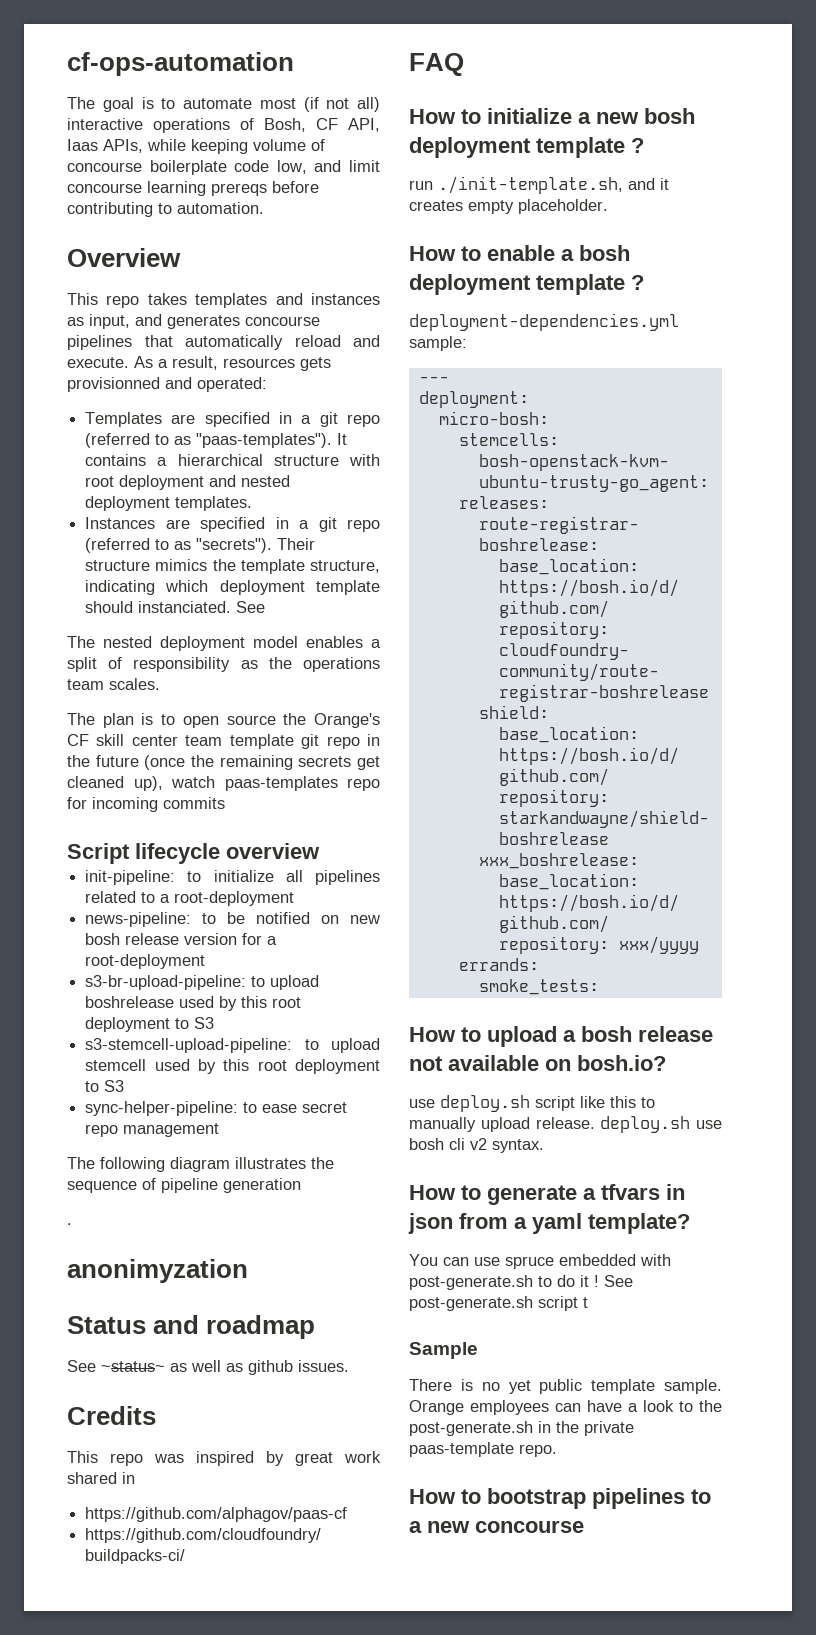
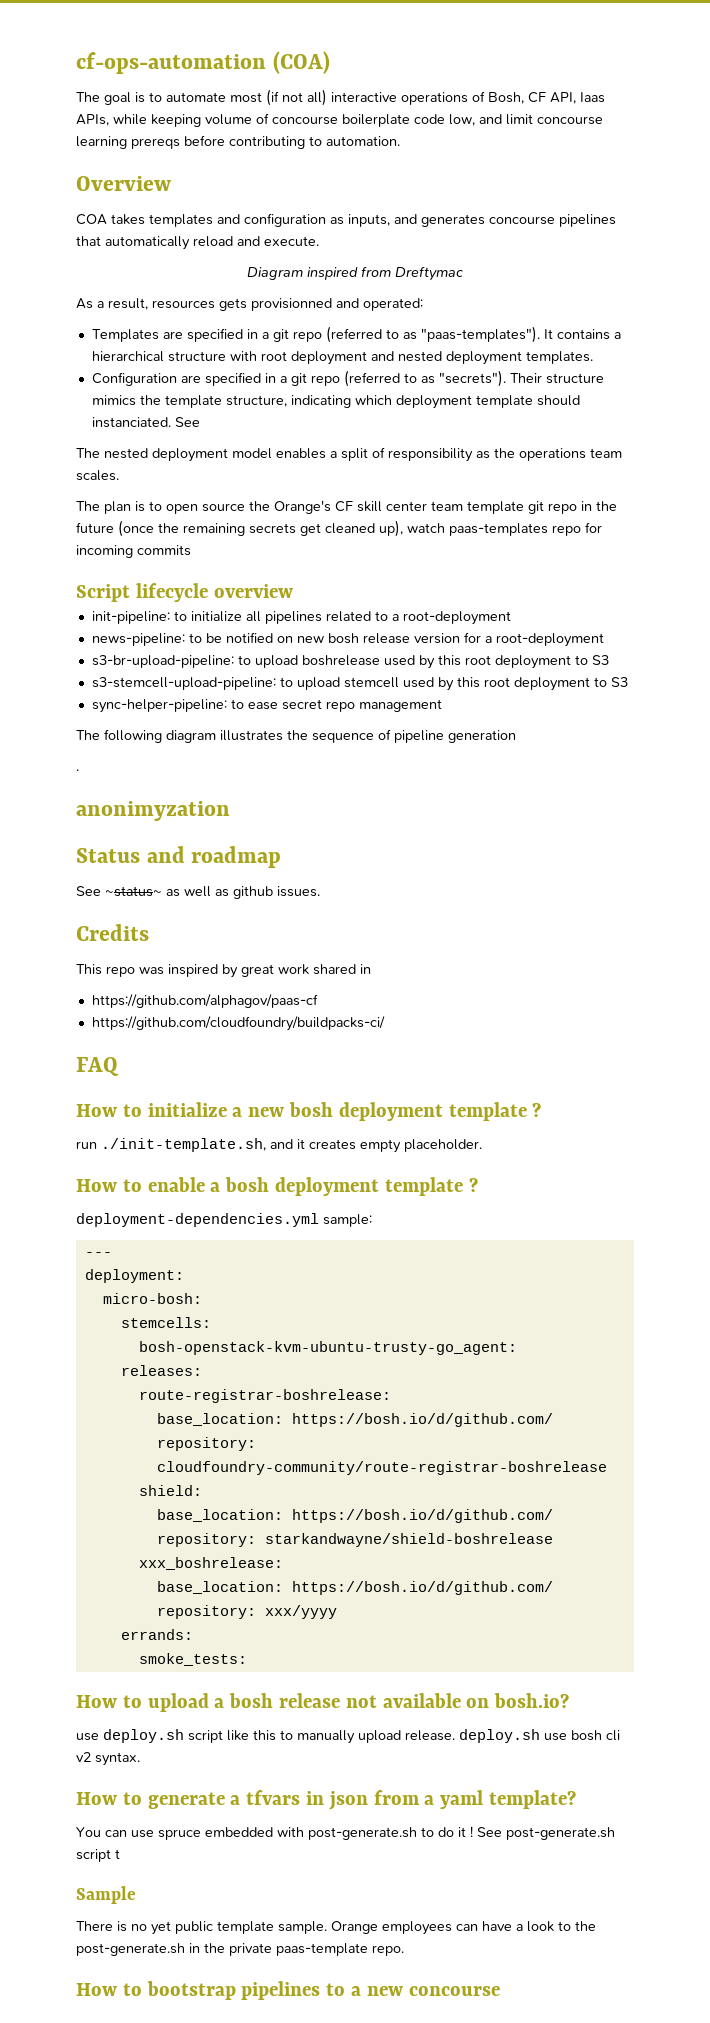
- cf-ops-automation
+ cf-ops-automation (COA)
- This repo takes templates and instances as input, and generates concourse pipelines that automatically reload and execute. As a result, resources gets provisionned and operated:
+ COA takes templates and configuration as inputs, and generates concourse pipelines that automatically reload and execute.
+ Diagram inspired from Dreftymac
+ As a result, resources gets provisionned and operated:
- Instances are specified in a git repo (referred to as "secrets").
+ Configuration are specified in a git repo (referred to as "secrets").

